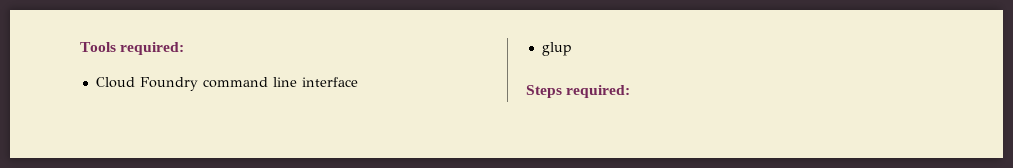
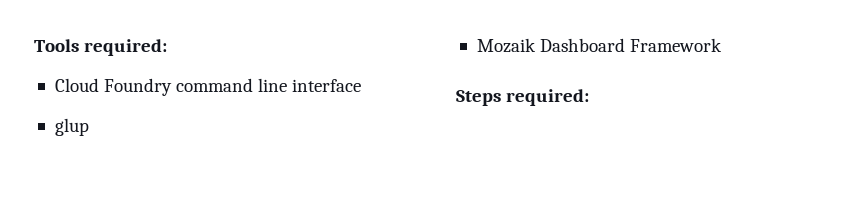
+ Mozaik Dashboard Framework

